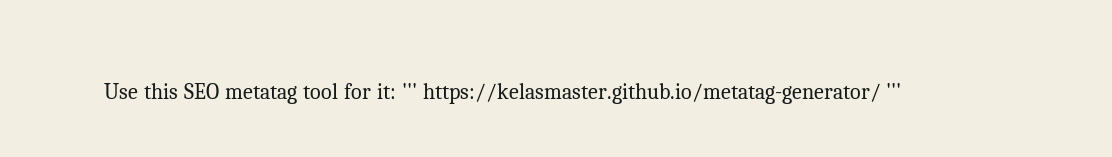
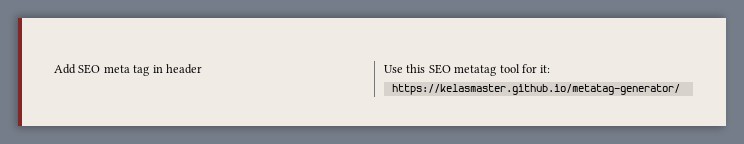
+ Add SEO meta tag in header
- Use this SEO metatag tool for it: ''' https://kelasmaster.github.io/metatag-generator/ '''
+ Use this SEO metatag tool for it:
+ https://kelasmaster.github.io/metatag-generator/

